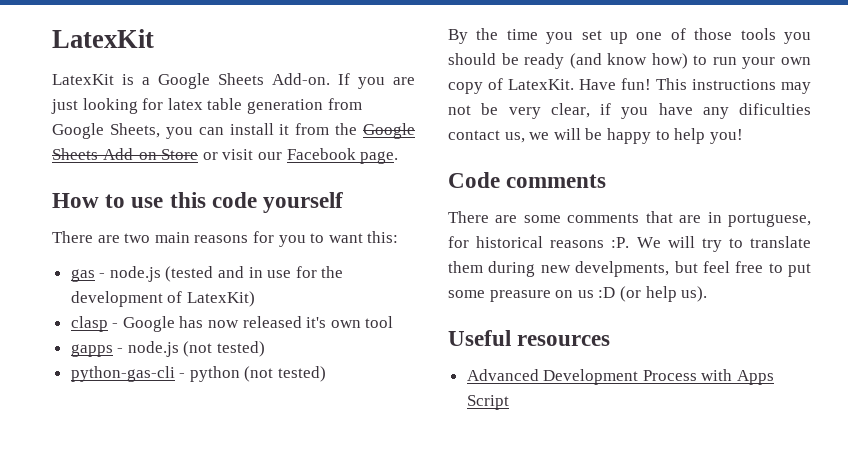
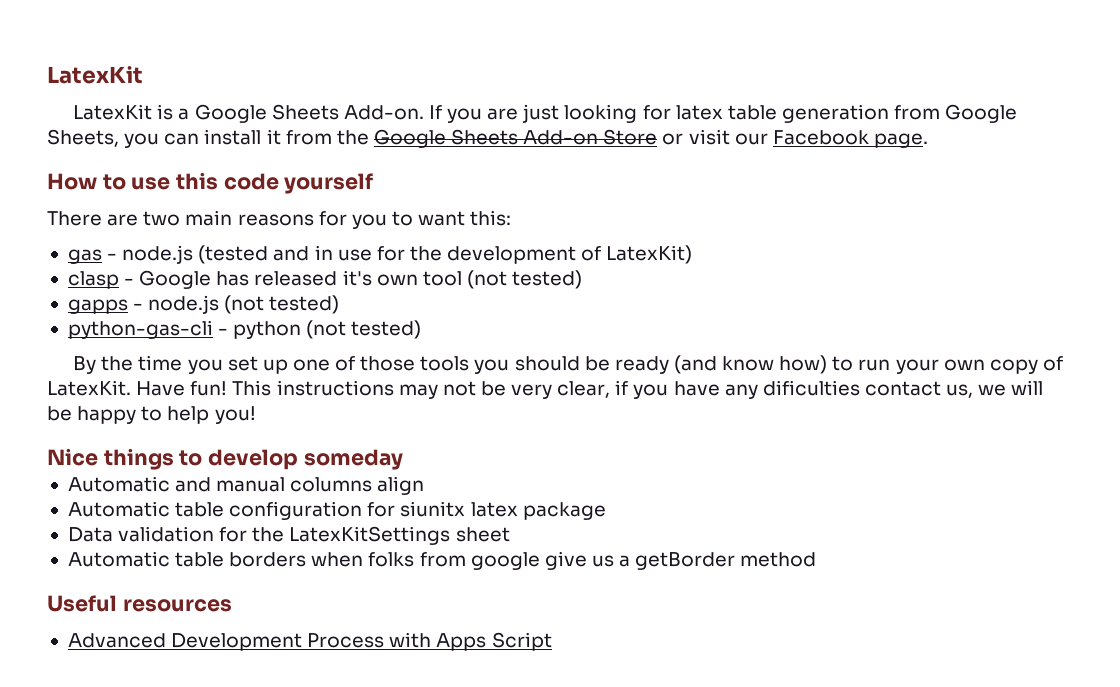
- clasp - Google has now released it's own tool
+ clasp - Google has released it's own tool (not tested)
- Code comments
- There are some comments that are in portuguese, for historical reasons :P. We will try to translate them during new develpments, but feel free to put some preasure on us :D (or help us).
+ Nice things to develop someday
+ Automatic and manual columns align
+ Automatic table configuration for siunitx latex package
+ Data validation for the LatexKitSettings sheet
+ Automatic table borders when folks from google give us a getBorder method

